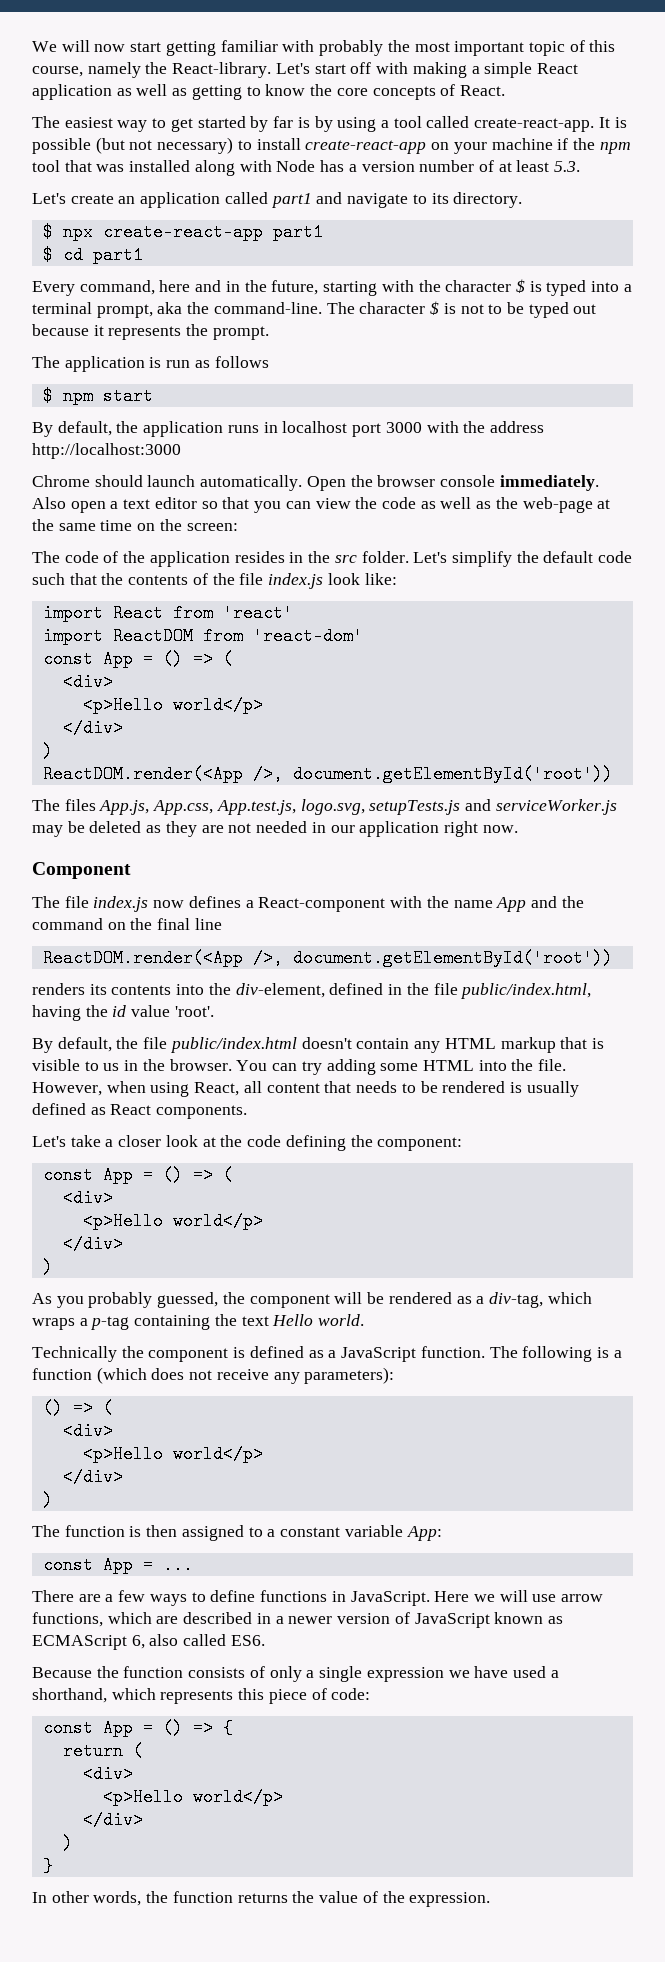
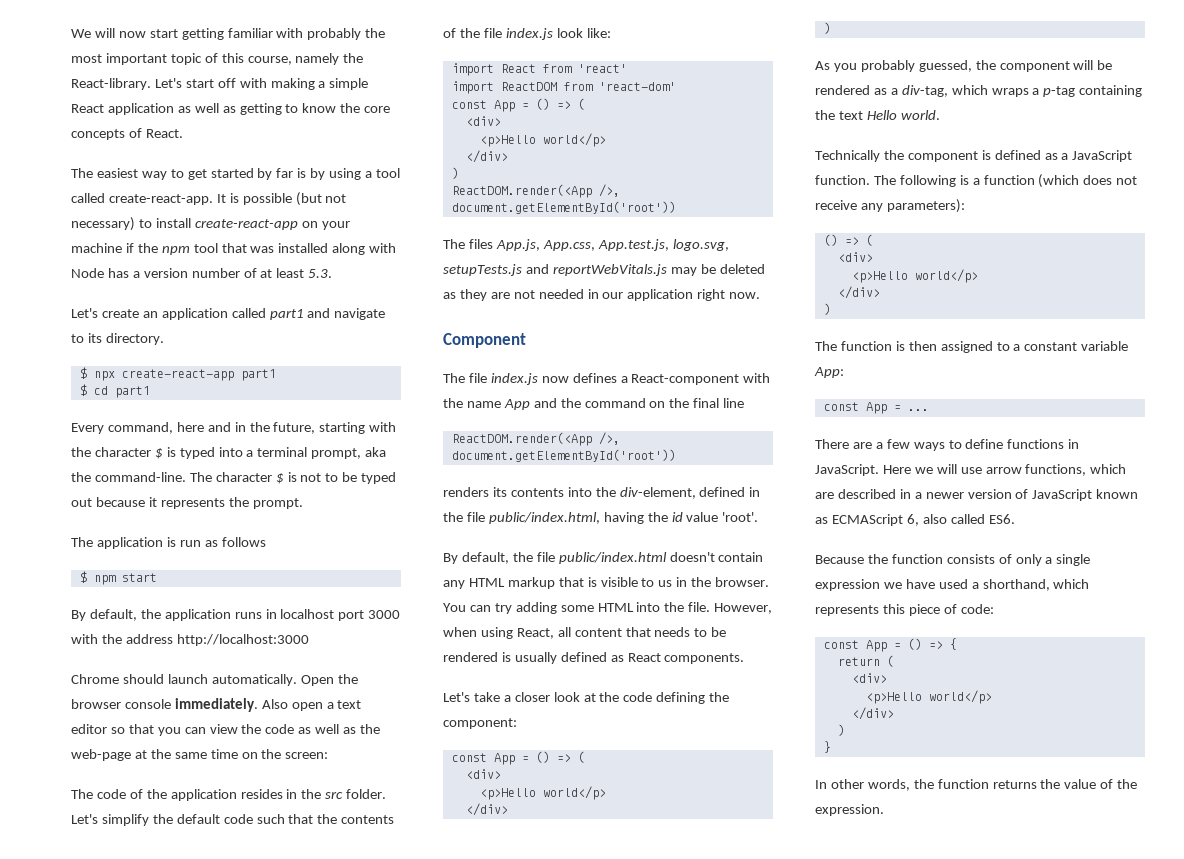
- The files App.js, App.css, App.test.js, logo.svg, setupTests.js and serviceWorker.js may be deleted as they are not needed in our application right now.
+ The files App.js, App.css, App.test.js, logo.svg, setupTests.js and reportWebVitals.js may be deleted as they are not needed in our application right now.

